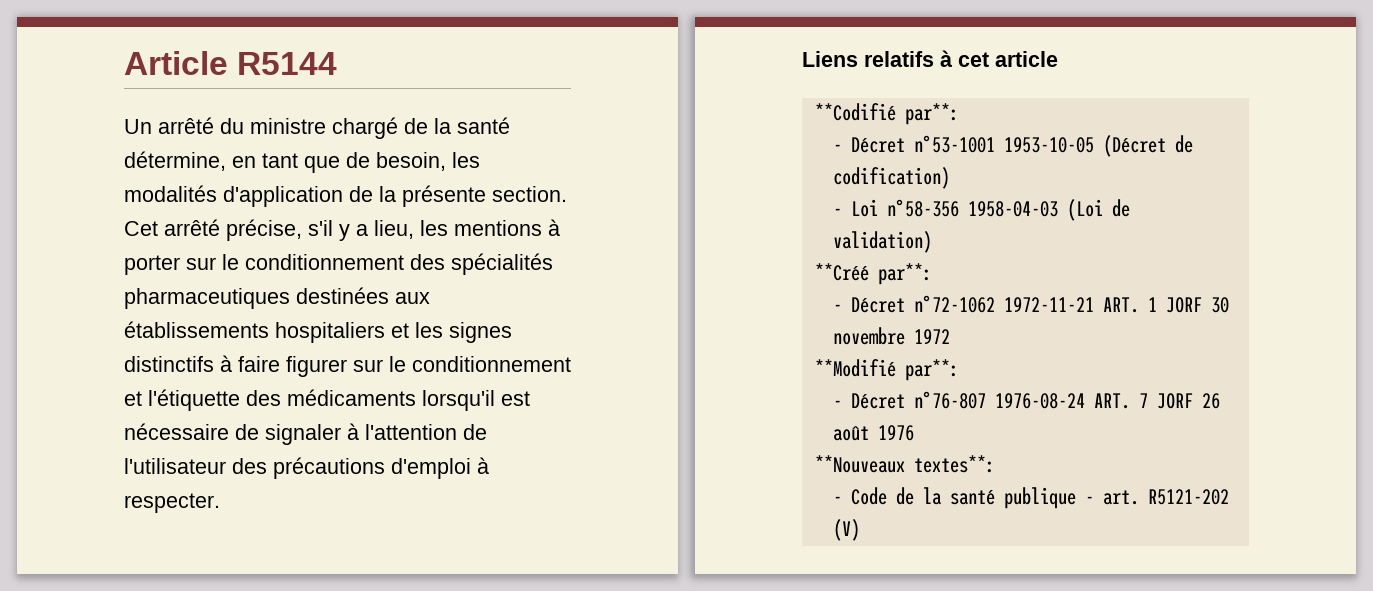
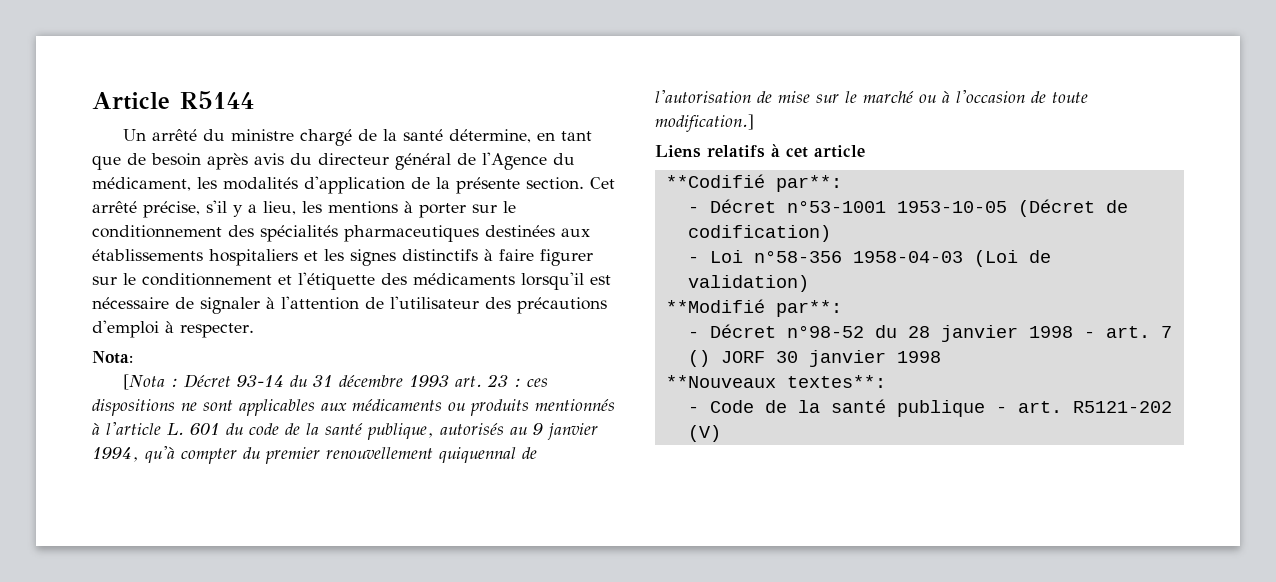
- Un arrêté du ministre chargé de la santé détermine, en tant que de besoin, les modalités d'application de la présente section.
+ Un arrêté du ministre chargé de la santé détermine, en tant que de besoin après avis du directeur général de l'Agence du médicament, les modalités d'application de la présente section.
+ Nota:
+ [Nota : Décret 93-14 du 31 décembre 1993 art. 23 : ces dispositions ne sont applicables aux médicaments ou produits mentionnés à l'article L. 601 du code de la santé publique, autorisés au 9 janvier 1994, qu'à compter du premier renouvellement quiquennal de l'autorisation de mise sur le marché ou à l'occasion de toute modification.]
- **Créé par**:
- - Décret n°72-1062 1972-11-21 ART. 1 JORF 30 novembre 1972
  **Modifié par**:
- - Décret n°76-807 1976-08-24 ART. 7 JORF 26 août 1976
+ - Décret n°98-52 du 28 janvier 1998 - art. 7 () JORF 30 janvier 1998

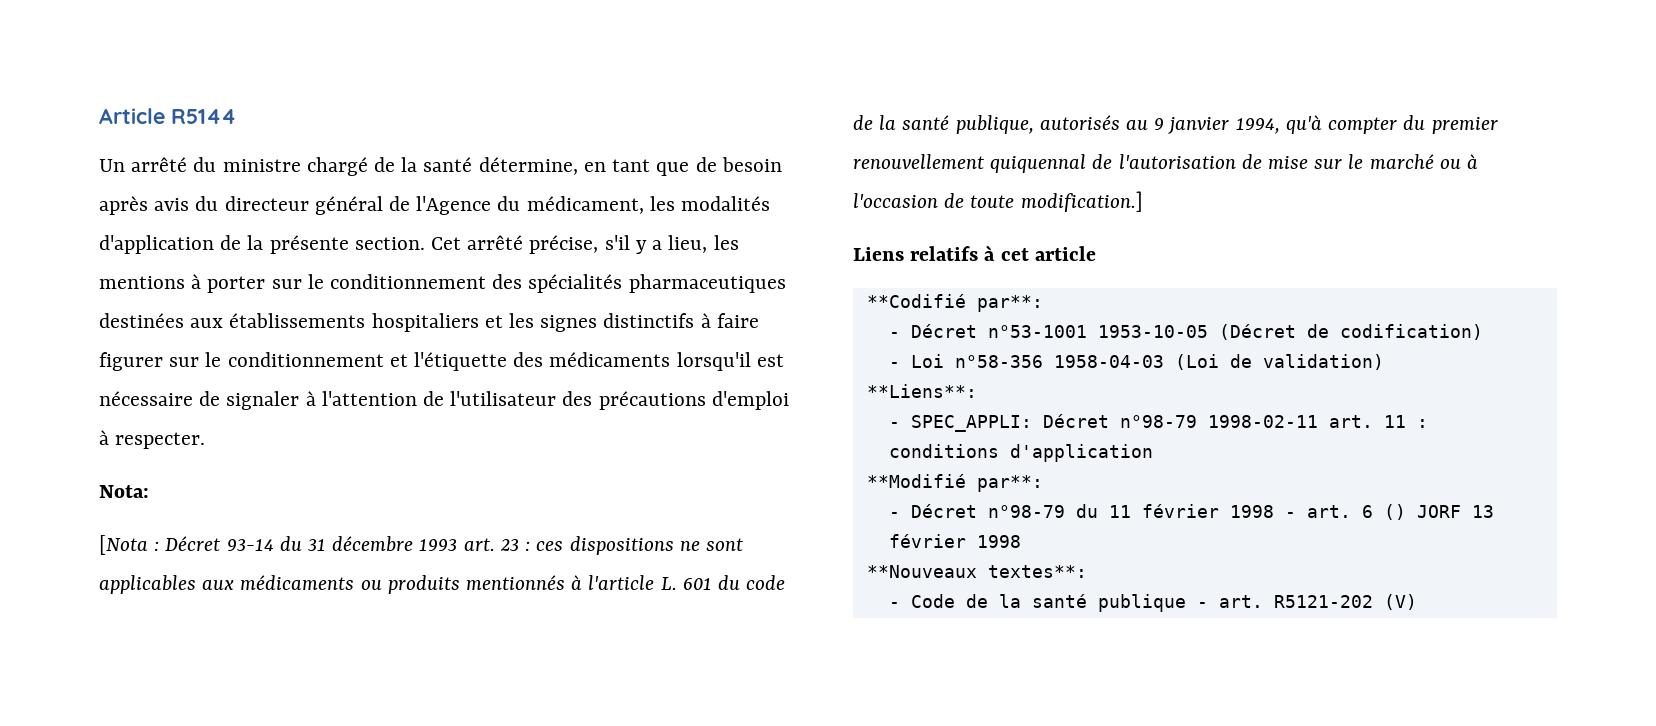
+ **Liens**:
+ - SPEC_APPLI: Décret n°98-79 1998-02-11 art. 11 : conditions d'application
- - Décret n°98-52 du 28 janvier 1998 - art. 7 () JORF 30 janvier 1998
+ - Décret n°98-79 du 11 février 1998 - art. 6 () JORF 13 février 1998

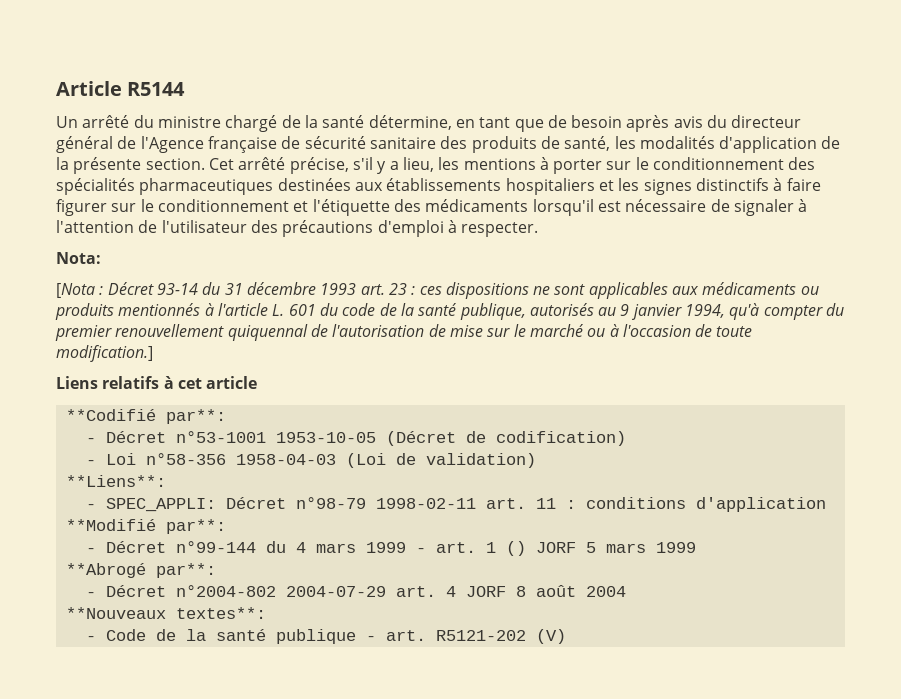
- Un arrêté du ministre chargé de la santé détermine, en tant que de besoin après avis du directeur général de l'Agence du médicament, les modalités d'application de la présente section.
+ Un arrêté du ministre chargé de la santé détermine, en tant que de besoin après avis du directeur général de l'Agence française de sécurité sanitaire des produits de santé, les modalités d'application de la présente section.
- - Décret n°98-79 du 11 février 1998 - art. 6 () JORF 13 février 1998
+ - Décret n°99-144 du 4 mars 1999 - art. 1 () JORF 5 mars 1999
+ **Abrogé par**:
+ - Décret n°2004-802 2004-07-29 art. 4 JORF 8 août 2004

